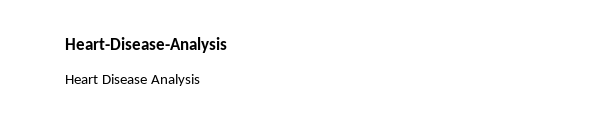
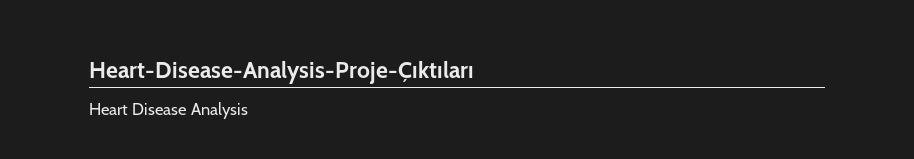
- Heart-Disease-Analysis
+ Heart-Disease-Analysis-Proje-Çıktıları

